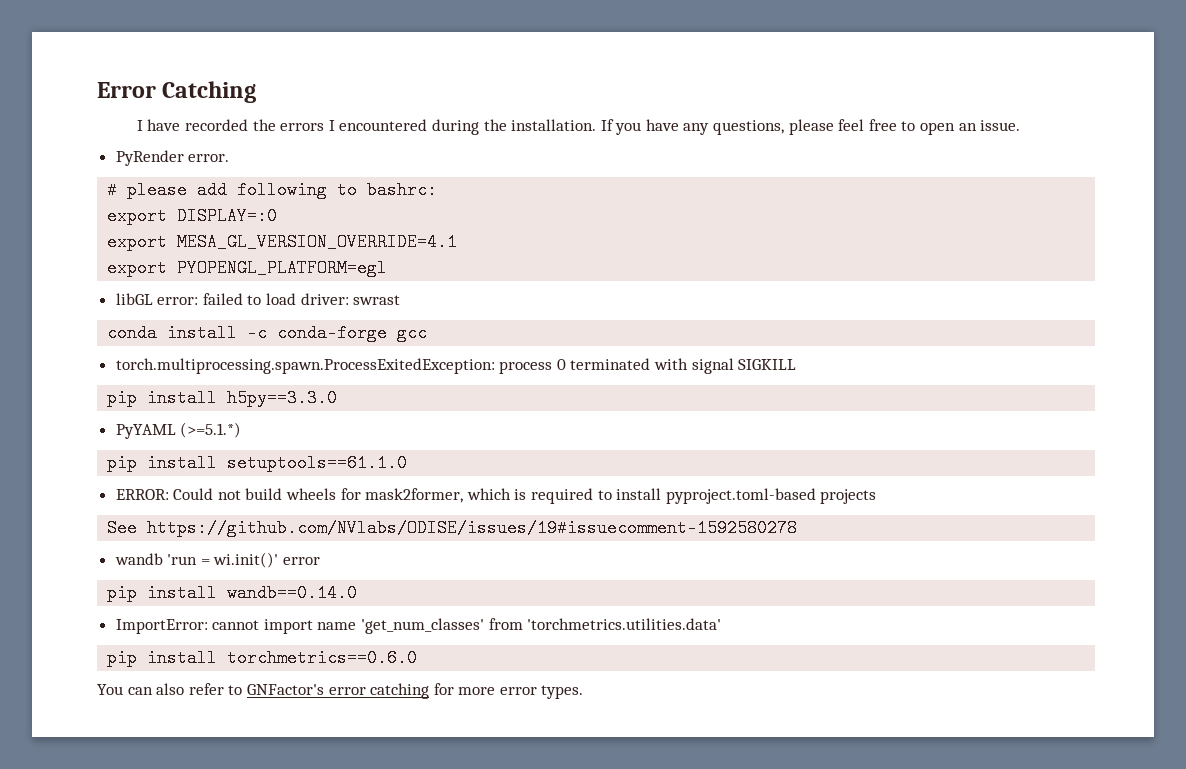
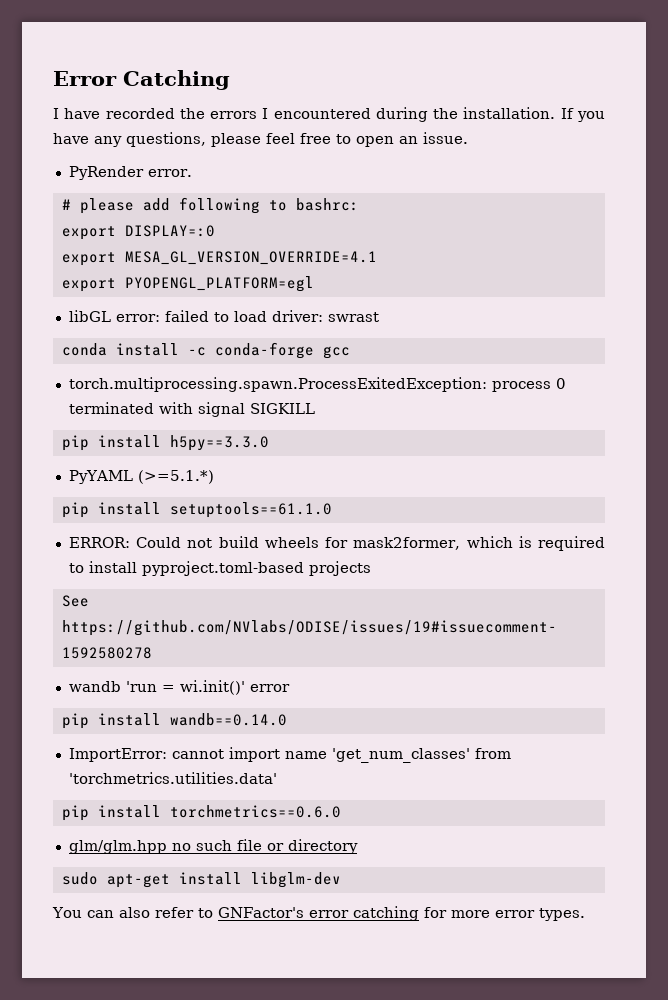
+ glm/glm.hpp no such file or directory
+ sudo apt-get install libglm-dev

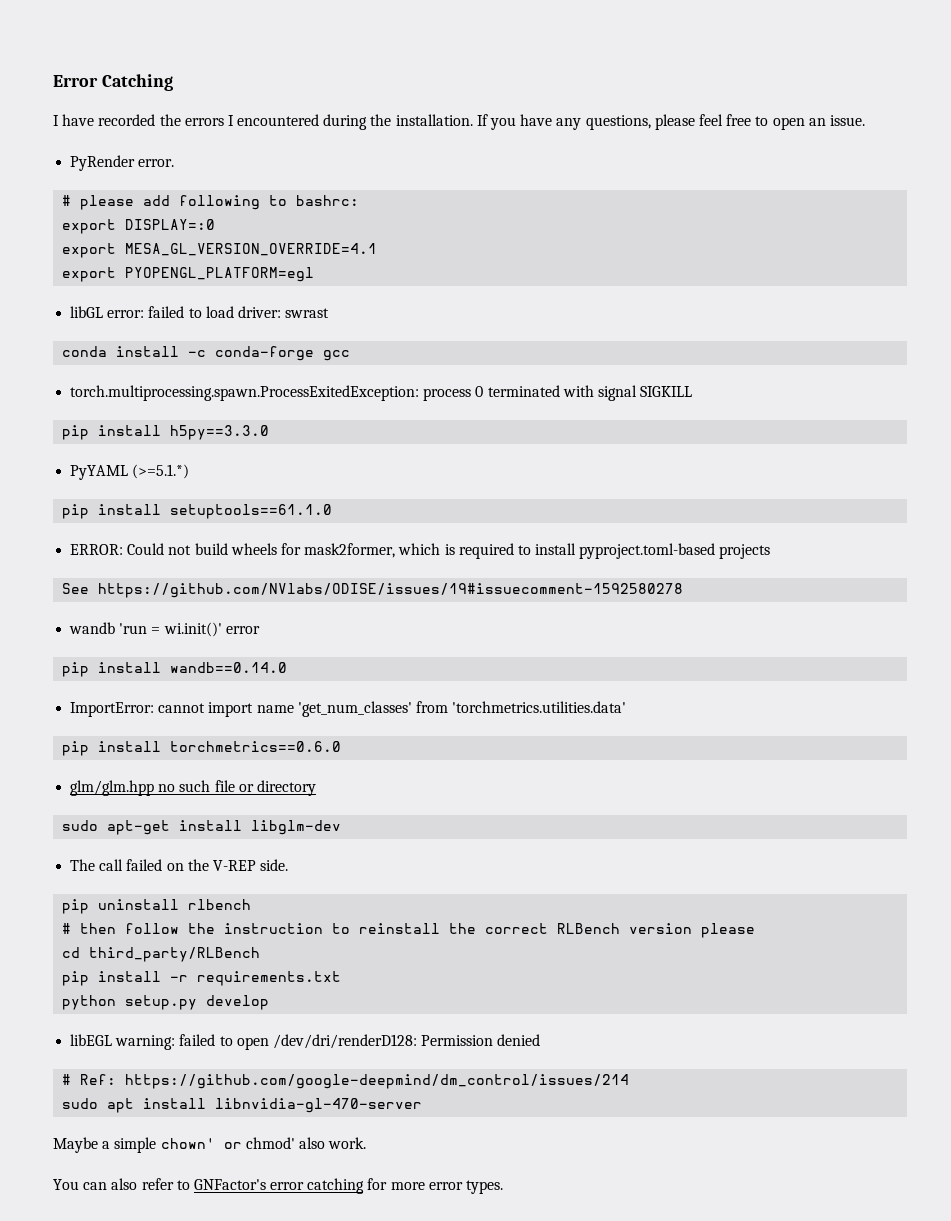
+ The call failed on the V-REP side.
+ pip uninstall rlbench
+ # then follow the instruction to reinstall the correct RLBench version please
+ cd third_party/RLBench
+ pip install -r requirements.txt
+ python setup.py develop
+ libEGL warning: failed to open /dev/dri/renderD128: Permission denied
+ # Ref: https://github.com/google-deepmind/dm_control/issues/214
+ sudo apt install libnvidia-gl-470-server
+ Maybe a simple chown' or chmod' also work.

